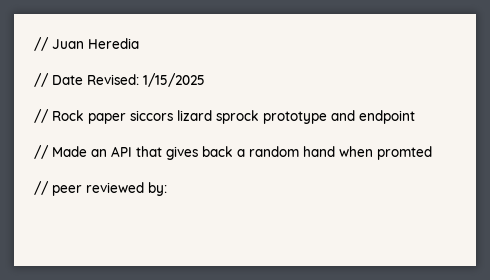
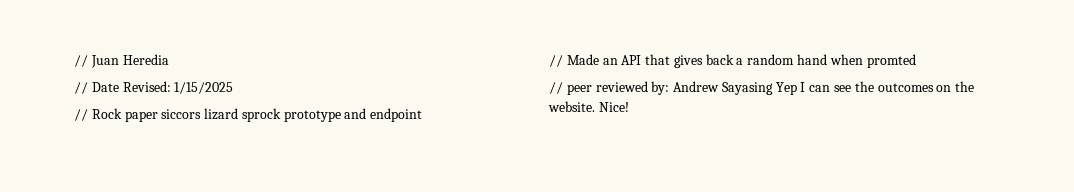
- // peer reviewed by:
+ // peer reviewed by: Andrew Sayasing Yep I can see the outcomes on the website. Nice!

